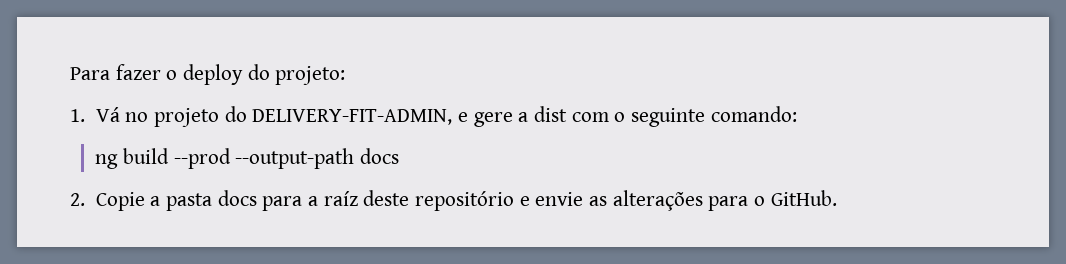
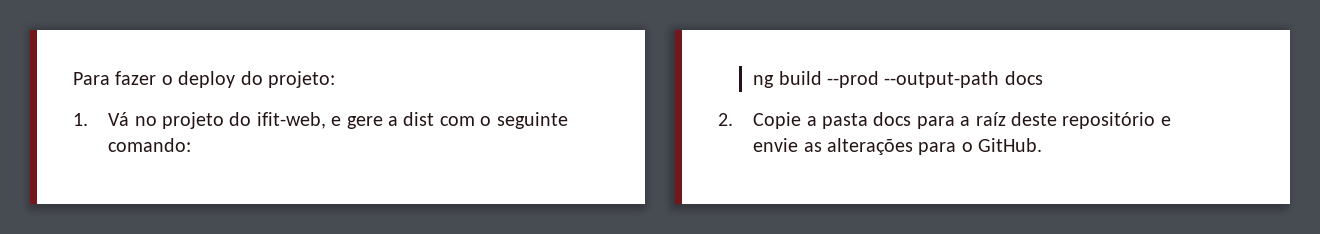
- 1. Vá no projeto do DELIVERY-FIT-ADMIN, e gere a dist com o seguinte comando:
+ 1. Vá no projeto do ifit-web, e gere a dist com o seguinte comando:

